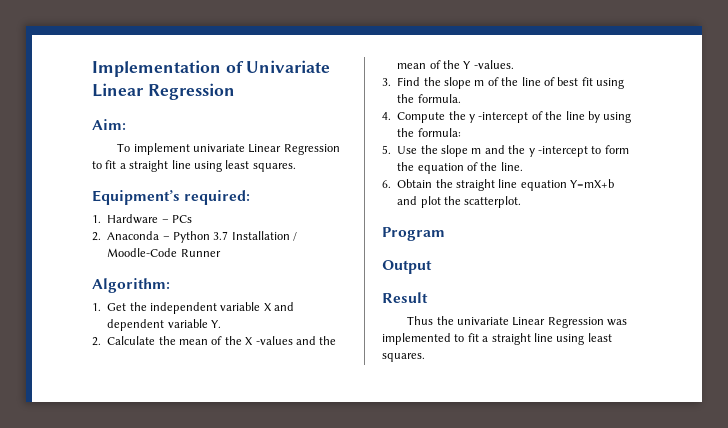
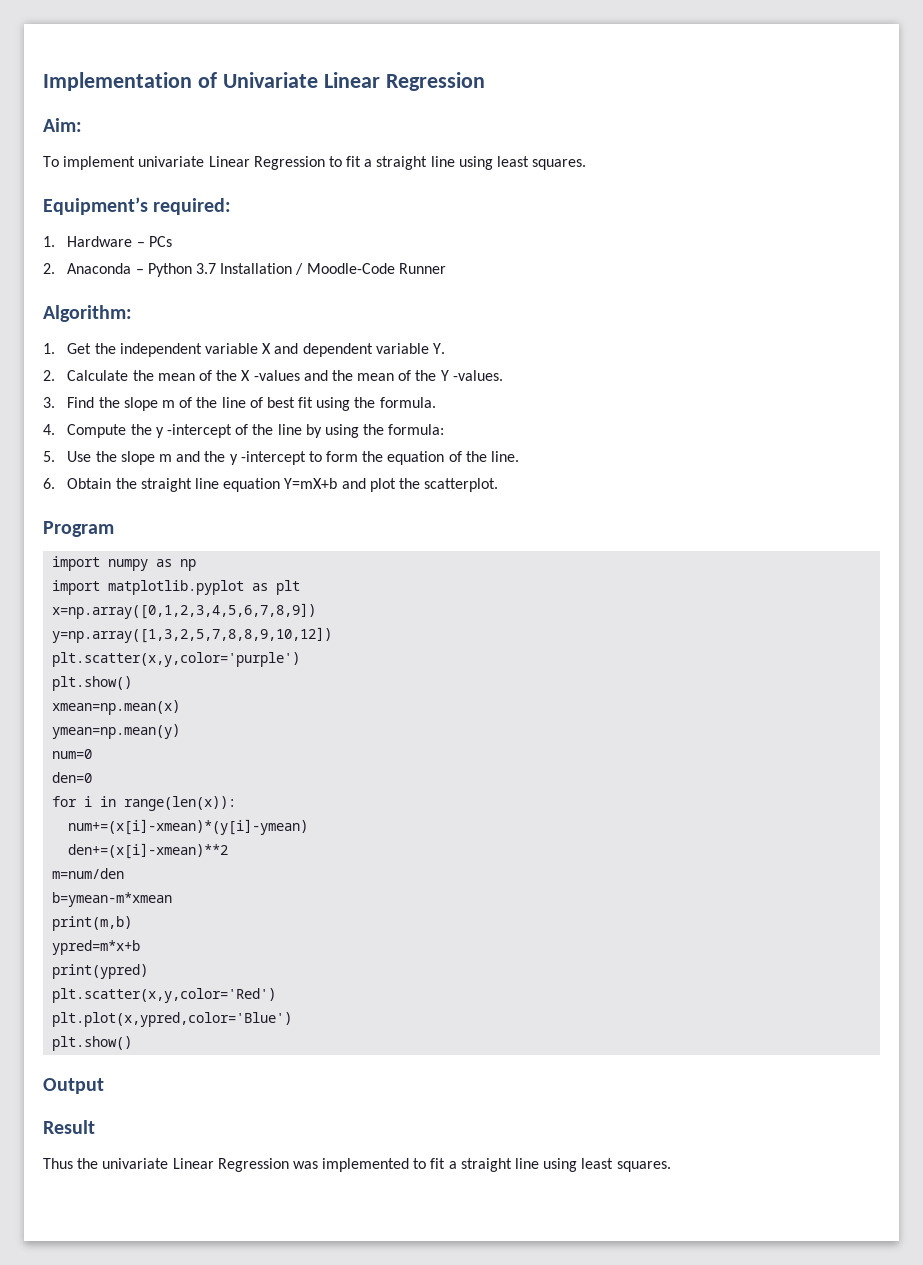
+ import numpy as np
+ import matplotlib.pyplot as plt
+ x=np.array([0,1,2,3,4,5,6,7,8,9])
+ y=np.array([1,3,2,5,7,8,8,9,10,12])
+ plt.scatter(x,y,color='purple')
+ plt.show()
+ xmean=np.mean(x)
+ ymean=np.mean(y)
+ num=0
+ den=0
+ for i in range(len(x)):
+ num+=(x[i]-xmean)*(y[i]-ymean)
+ den+=(x[i]-xmean)**2
+ m=num/den
+ b=ymean-m*xmean
+ print(m,b)
+ ypred=m*x+b
+ print(ypred)
+ plt.scatter(x,y,color='Red')
+ plt.plot(x,ypred,color='Blue')
+ plt.show()

